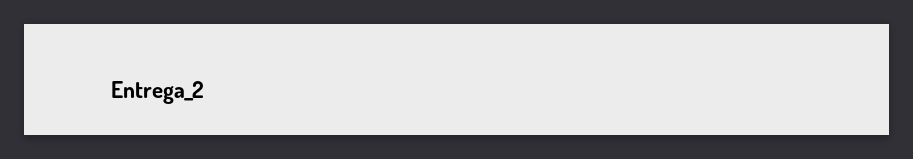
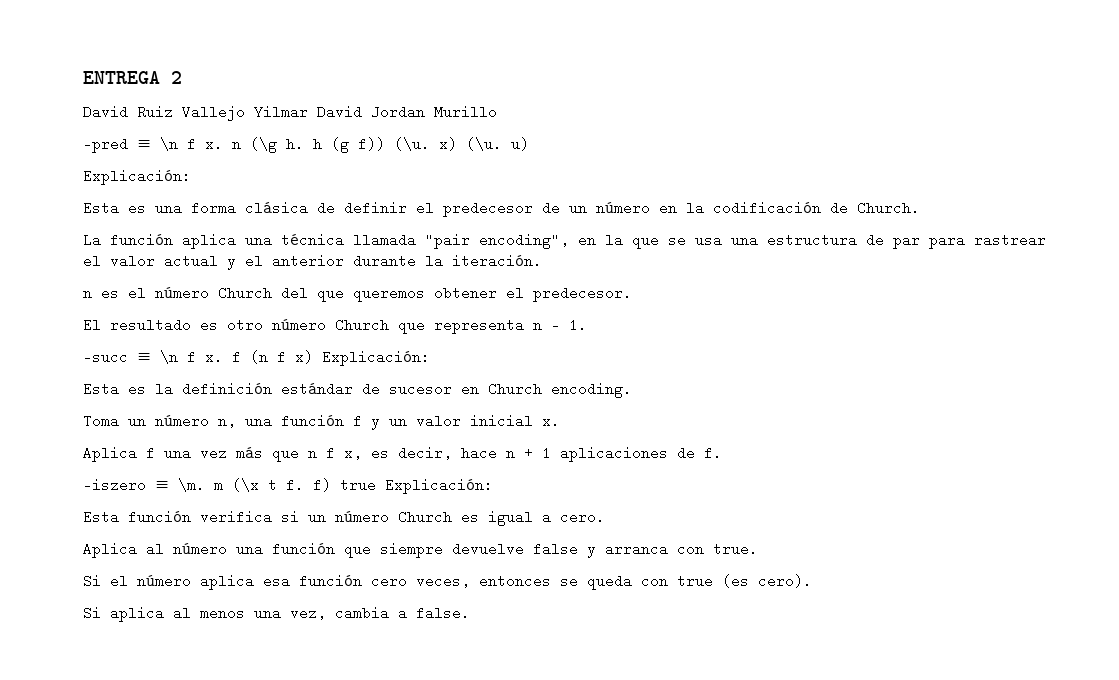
- Entrega_2
+ ENTREGA 2
+ David Ruiz Vallejo Yilmar David Jordan Murillo
+ -pred ≡ \n f x. n (\g h. h (g f)) (\u. x) (\u. u)
+ Explicación:
+ Esta es una forma clásica de definir el predecesor de un número en la codificación de Church.
+ La función aplica una técnica llamada "pair encoding", en la que se usa una estructura de par para rastrear el valor actual y el anterior durante la iteración.
+ n es el número Church del que queremos obtener el predecesor.
+ El resultado es otro número Church que representa n - 1.
+ -succ ≡ \n f x. f (n f x) Explicación:
+ Esta es la definición estándar de sucesor en Church encoding.
+ Toma un número n, una función f y un valor inicial x.
+ Aplica f una vez más que n f x, es decir, hace n + 1 aplicaciones de f.
+ -iszero ≡ \m. m (\x t f. f) true Explicación:
+ Esta función verifica si un número Church es igual a cero.
+ Aplica al número una función que siempre devuelve false y arranca con true.
+ Si el número aplica esa función cero veces, entonces se queda con true (es cero).
+ Si aplica al menos una vez, cambia a false.

